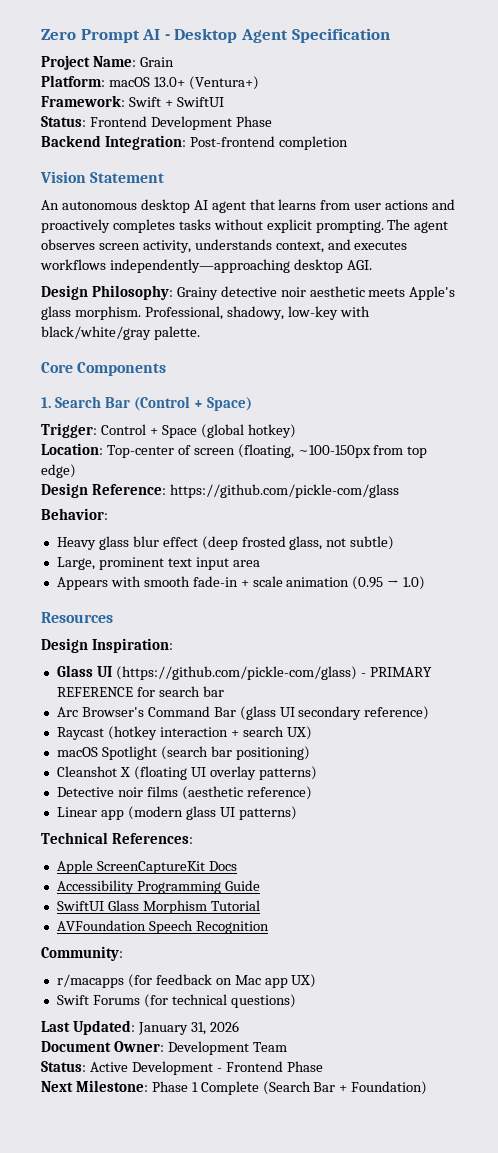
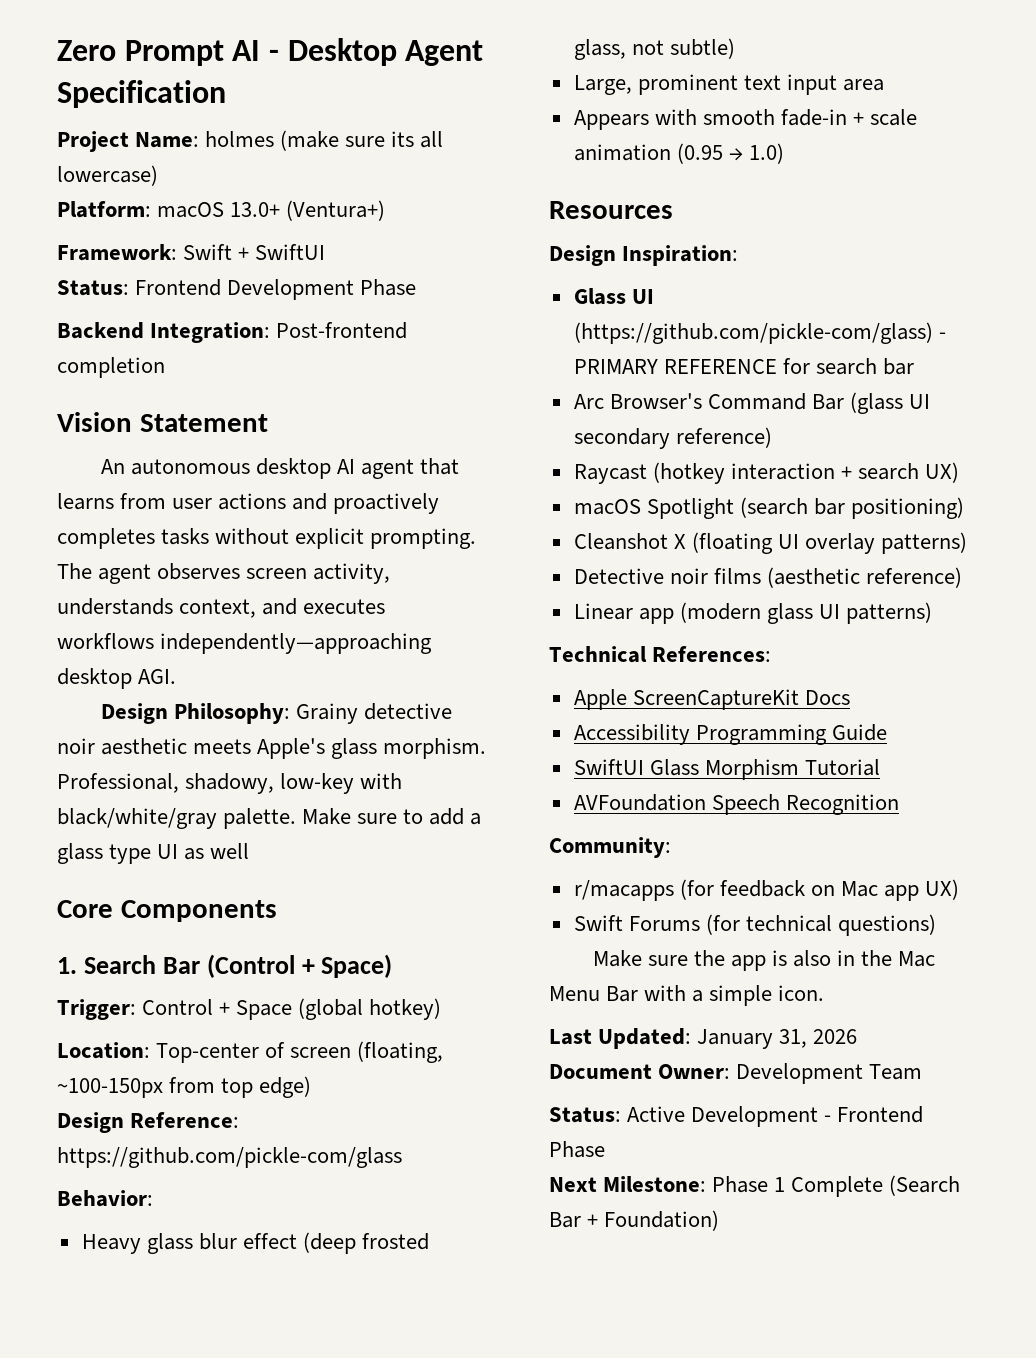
- Project Name: Grain
+ Project Name: holmes (make sure its all lowercase)
+ Make sure to add a glass type UI as well
+ Make sure the app is also in the Mac Menu Bar with a simple icon.

